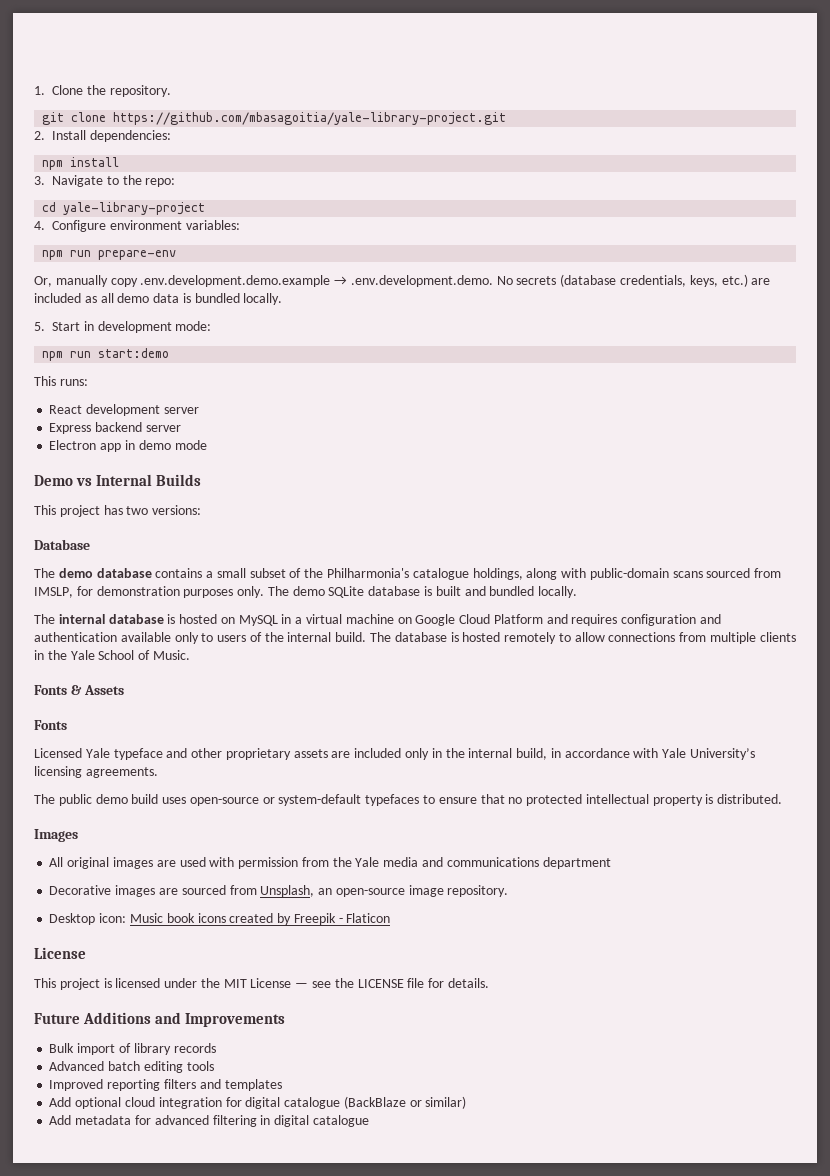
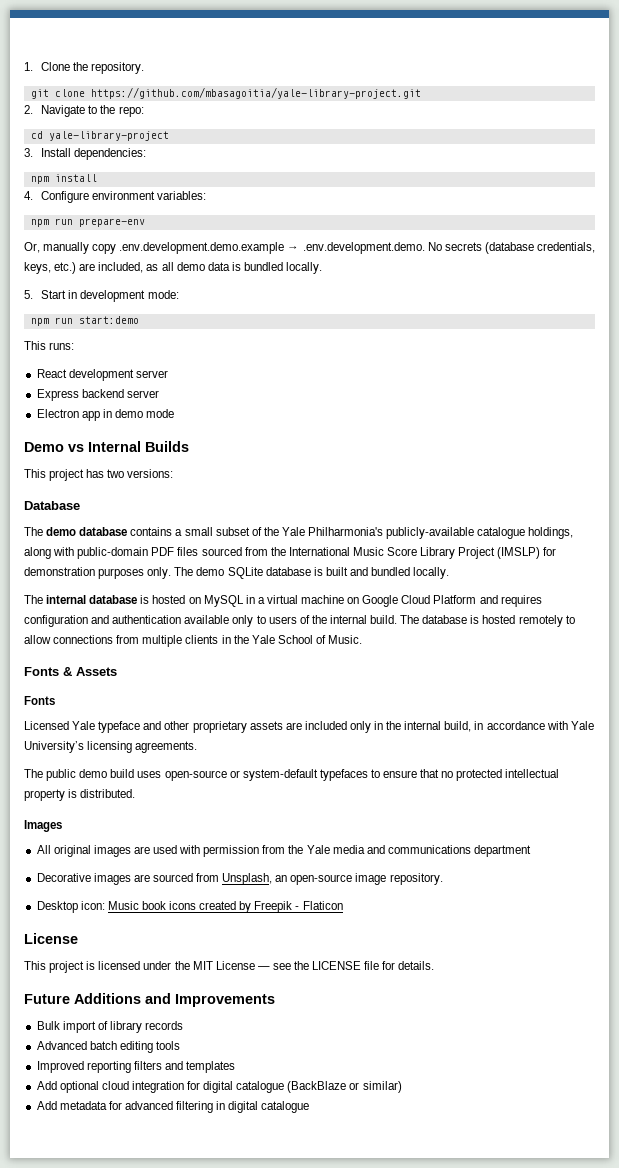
- 2. Install dependencies:
- npm install
- 3. Navigate to the repo:
+ 2. Navigate to the repo:
+ 3. Install dependencies:
+ npm install
- Or, manually copy .env.development.demo.example → .env.development.demo. No secrets (database credentials, keys, etc.) are included as all demo data is bundled locally.
+ Or, manually copy .env.development.demo.example → .env.development.demo. No secrets (database credentials, keys, etc.) are included, as all demo data is bundled locally.
- The demo database contains a small subset of the Philharmonia's catalogue holdings, along with public-domain scans sourced from IMSLP, for demonstration purposes only.
+ The demo database contains a small subset of the Yale Philharmonia's publicly-available catalogue holdings, along with public-domain PDF files sourced from the International Music Score Library Project (IMSLP) for demonstration purposes only.

